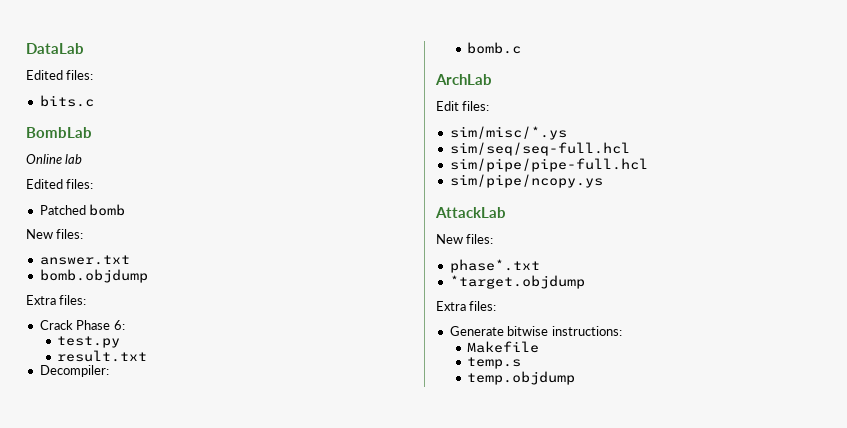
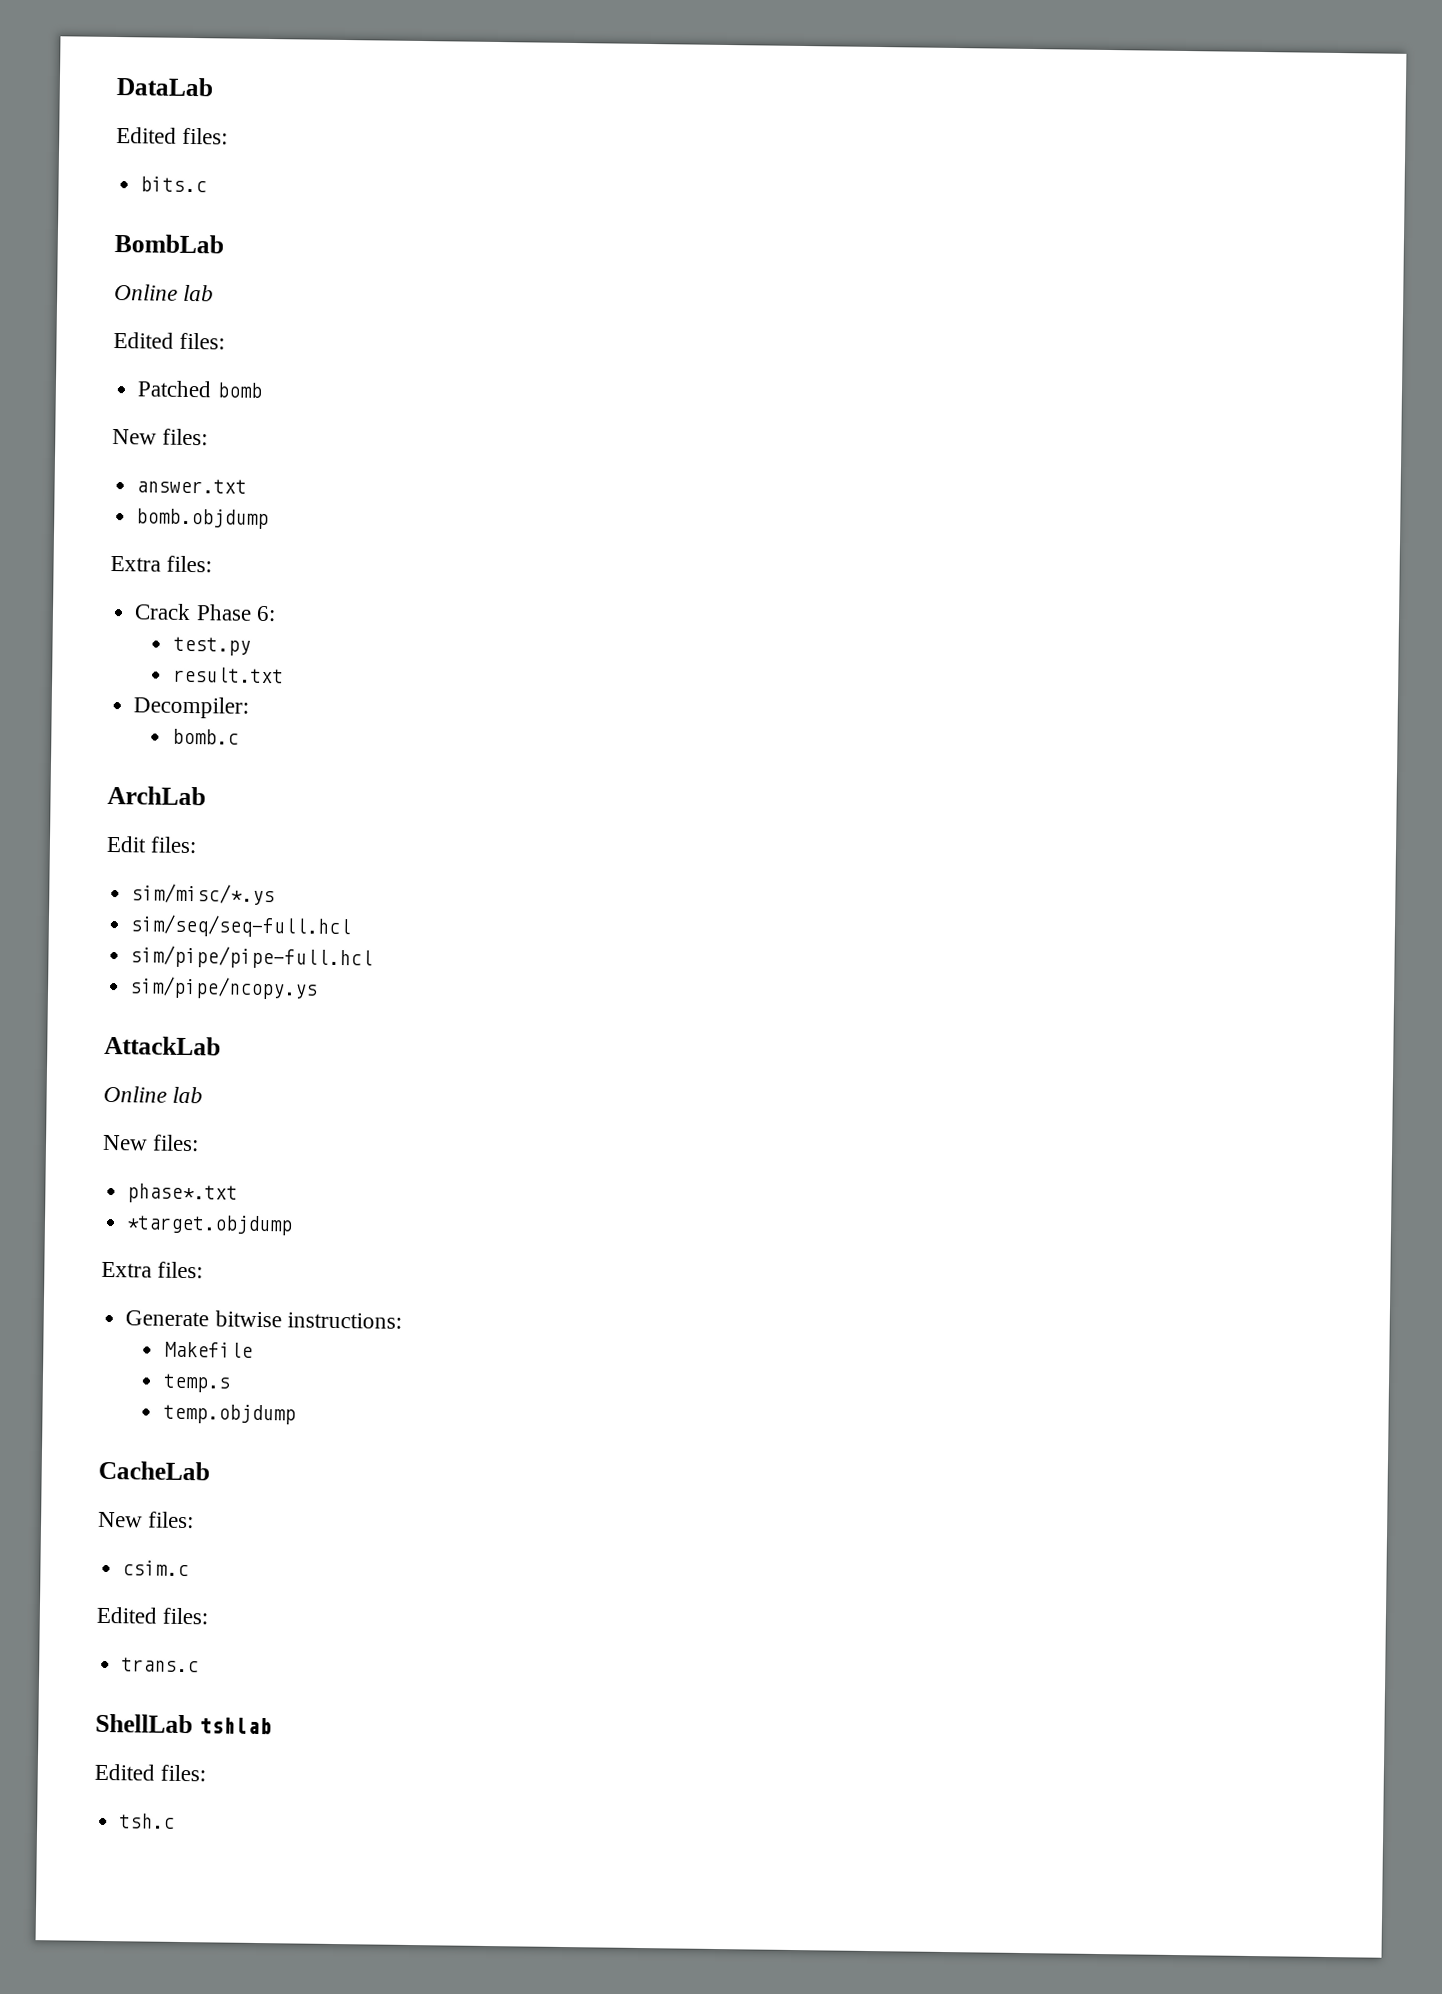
  AttackLab
+ Online lab
+ CacheLab
+ New files:
+ csim.c
+ Edited files:
+ trans.c
+ ShellLab tshlab
+ Edited files:
+ tsh.c

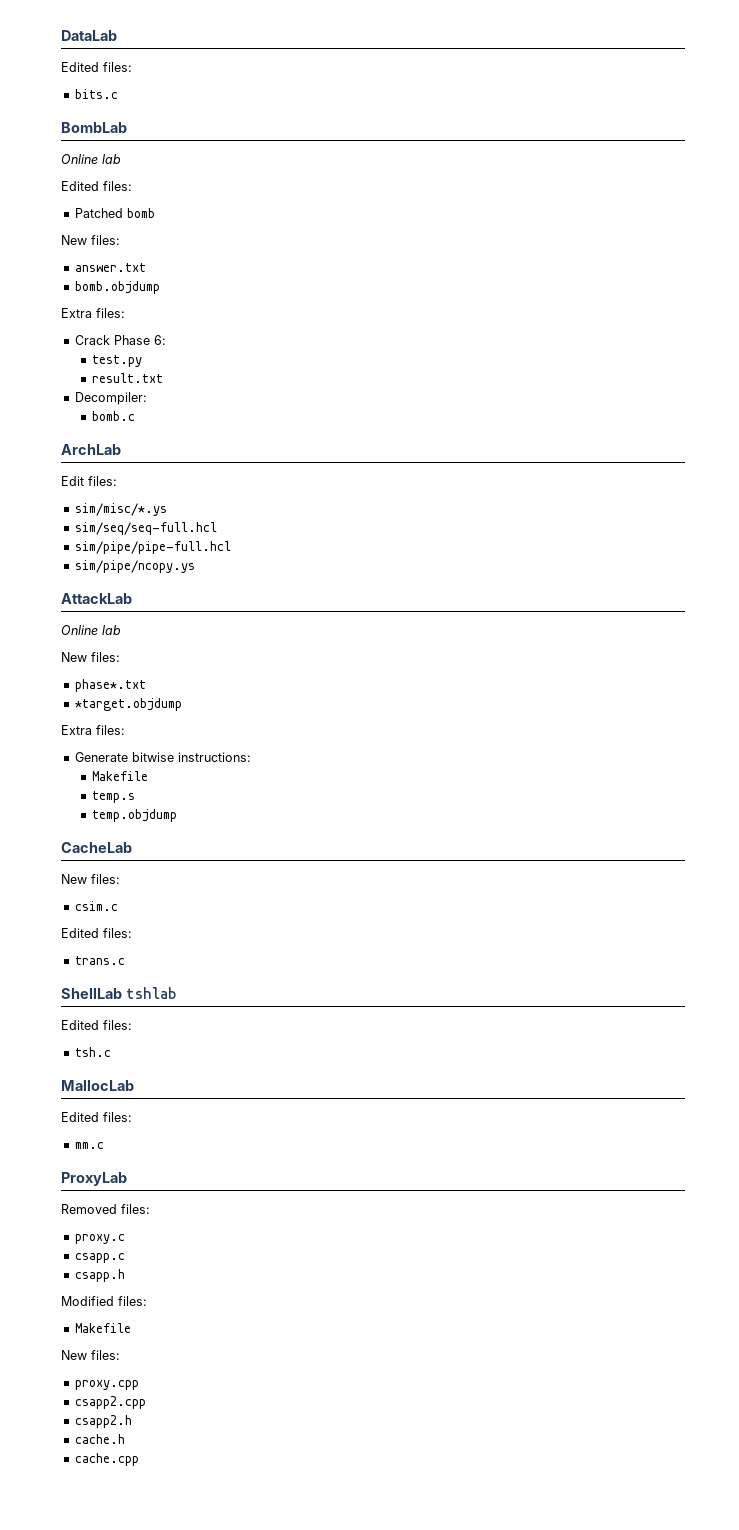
+ MallocLab
+ Edited files:
+ mm.c
+ ProxyLab
+ Removed files:
+ proxy.c
+ csapp.c
+ csapp.h
+ Modified files:
+ Makefile
+ New files:
+ proxy.cpp
+ csapp2.cpp
+ csapp2.h
+ cache.h
+ cache.cpp

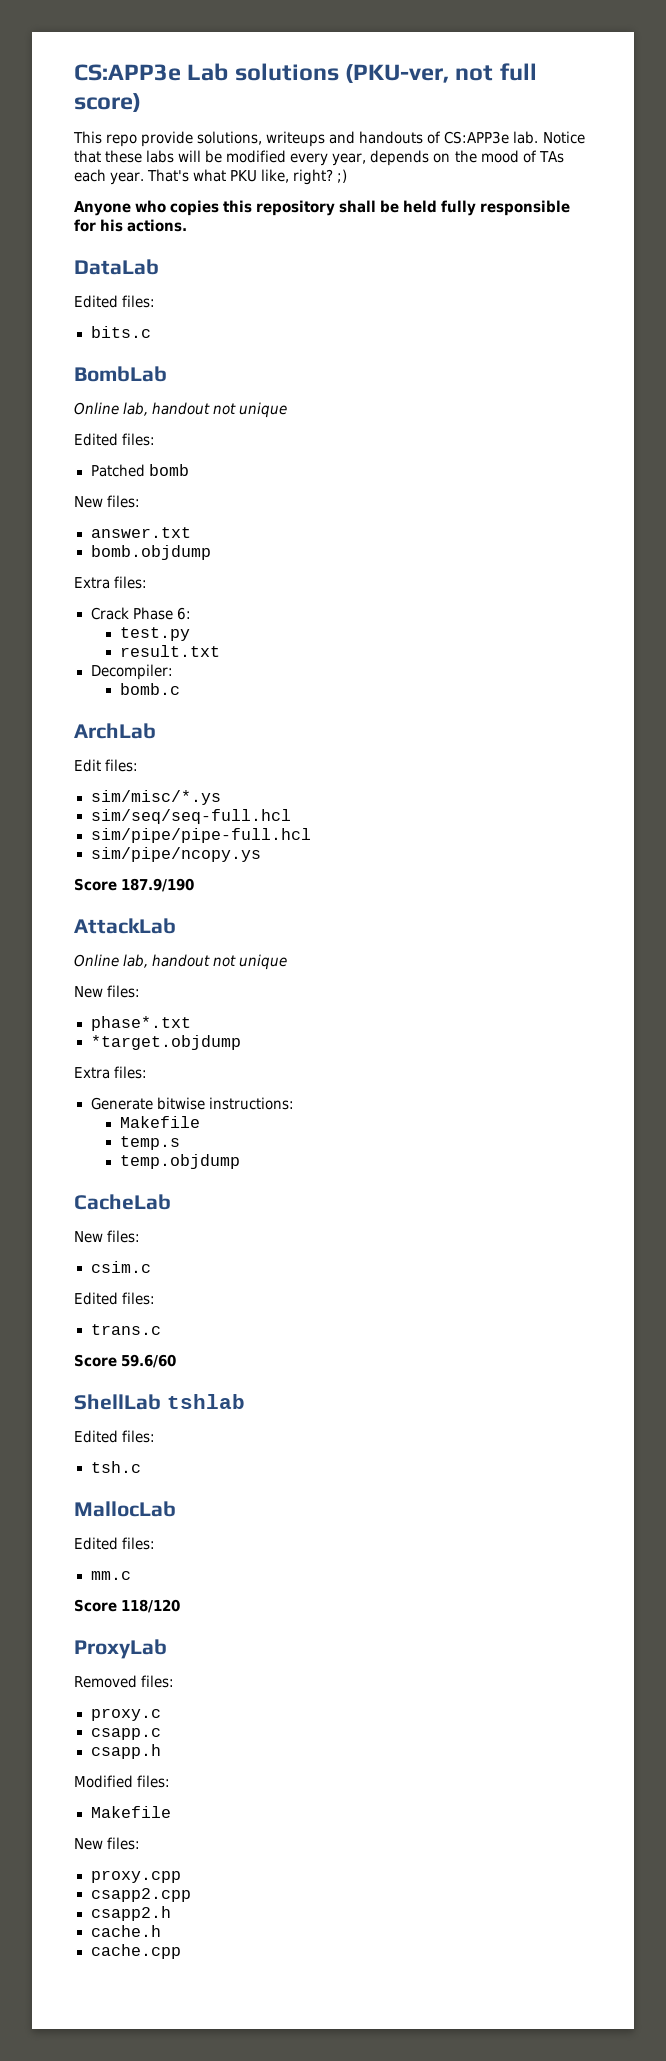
+ CS:APP3e Lab solutions (PKU-ver, not full score)
+ This repo provide solutions, writeups and handouts of CS:APP3e lab. Notice that these labs will be modified every year, depends on the mood of TAs each year. That's what PKU like, right? ;)
+ Anyone who copies this repository shall be held fully responsible for his actions.
  BombLab
- Online lab
+ Online lab, handout not unique
+ Score 187.9/190
  AttackLab
- Online lab
+ Online lab, handout not unique
+ Score 59.6/60
+ Score 118/120

